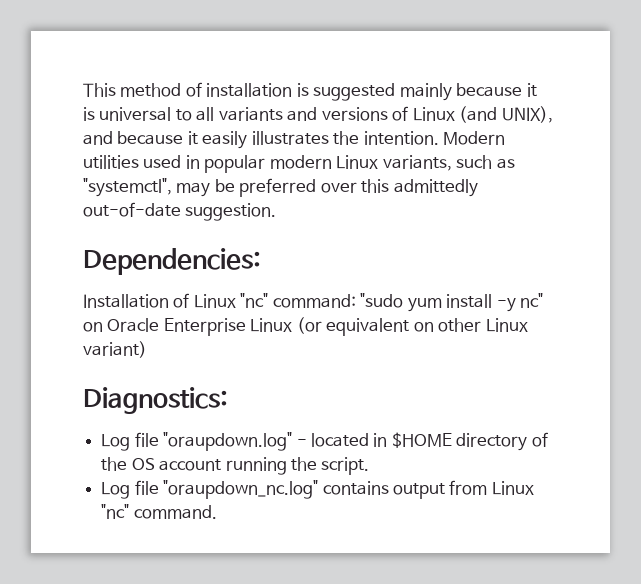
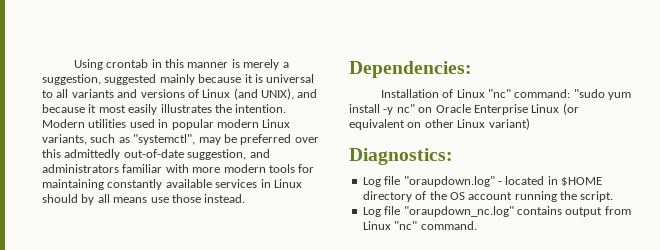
- This method of installation is suggested mainly because it is universal to all variants and versions of Linux (and UNIX), and because it easily illustrates the intention.
+ Using crontab in this manner is merely a suggestion, suggested mainly because it is universal to all variants and versions of Linux (and UNIX), and because it most easily illustrates the intention.
- Modern utilities used in popular modern Linux variants, such as "systemctl", may be preferred over this admittedly out-of-date suggestion.
+ Modern utilities used in popular modern Linux variants, such as "systemctl", may be preferred over this admittedly out-of-date suggestion, and administrators familiar with more modern tools for maintaining constantly available services in Linux should by all means use those instead.

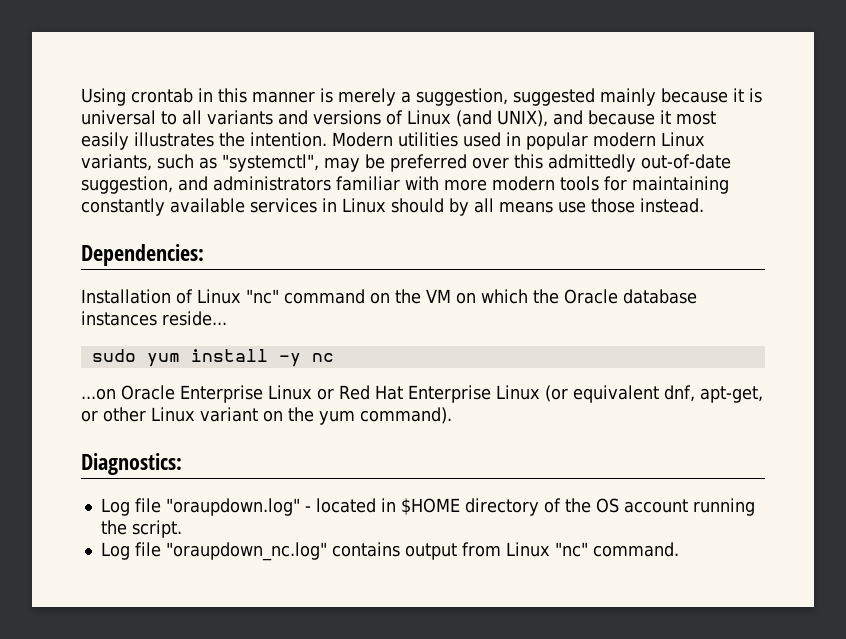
- Installation of Linux "nc" command: "sudo yum install -y nc" on Oracle Enterprise Linux (or equivalent on other Linux variant)
+ Installation of Linux "nc" command on the VM on which the Oracle database instances reside...
+ sudo yum install -y nc
+ ...on Oracle Enterprise Linux or Red Hat Enterprise Linux (or equivalent dnf, apt-get, or other Linux variant on the yum command).

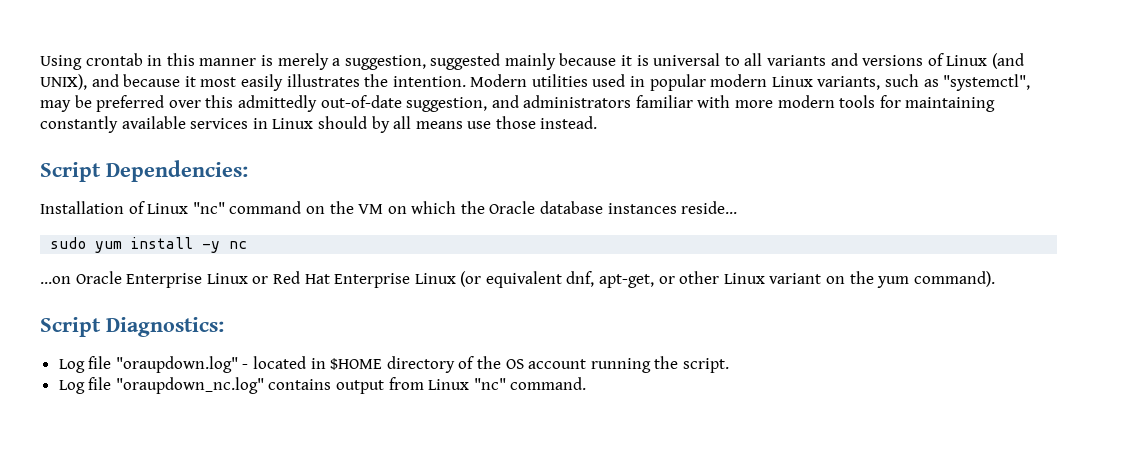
- Dependencies:
+ Script Dependencies:
- Diagnostics:
+ Script Diagnostics:

